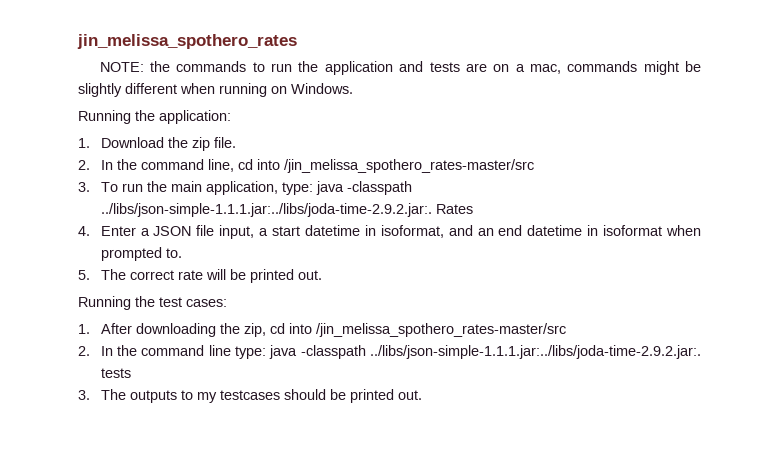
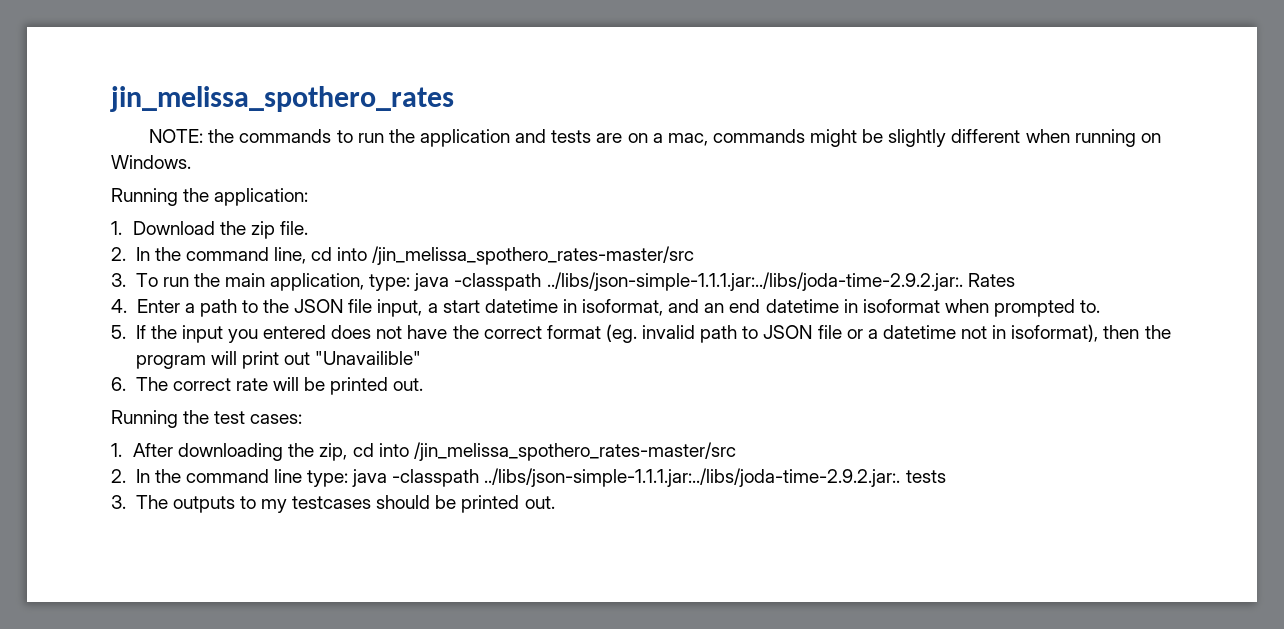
- 4. Enter a JSON file input, a start datetime in isoformat, and an end datetime in isoformat when prompted to.
+ 4. Enter a path to the JSON file input, a start datetime in isoformat, and an end datetime in isoformat when prompted to.
- 5. The correct rate will be printed out.
+ 5. If the input you entered does not have the correct format (eg. invalid path to JSON file or a datetime not in isoformat), then the program will print out "Unavailible"
+ 6. The correct rate will be printed out.

